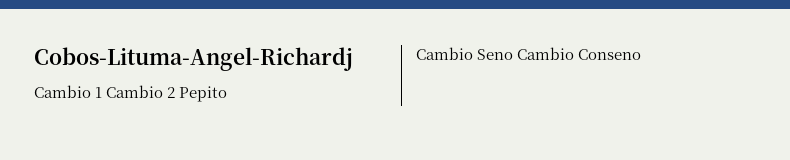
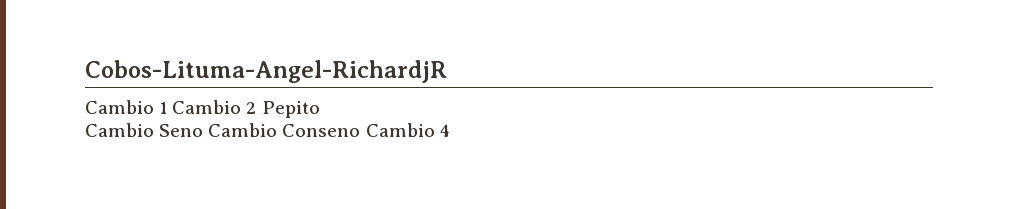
- Cobos-Lituma-Angel-Richardj
+ Cobos-Lituma-Angel-RichardjR
- Cambio Seno Cambio Conseno
+ Cambio Seno Cambio Conseno Cambio 4

